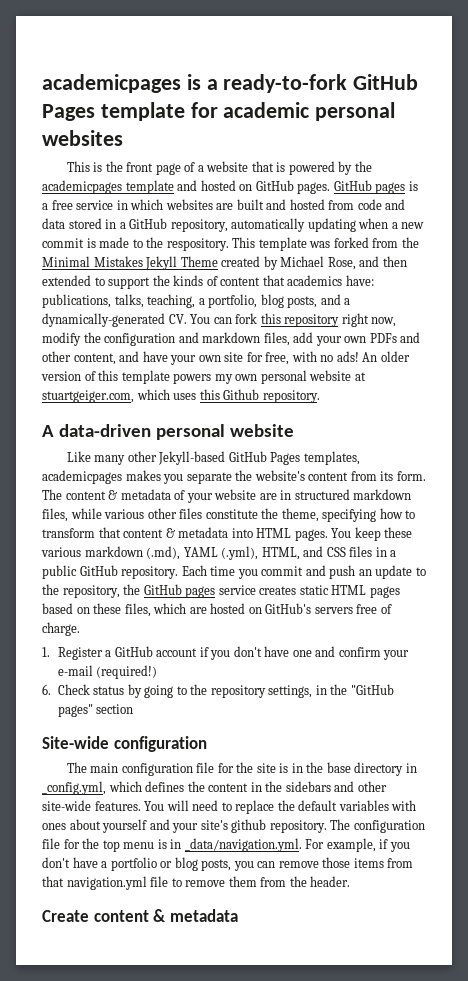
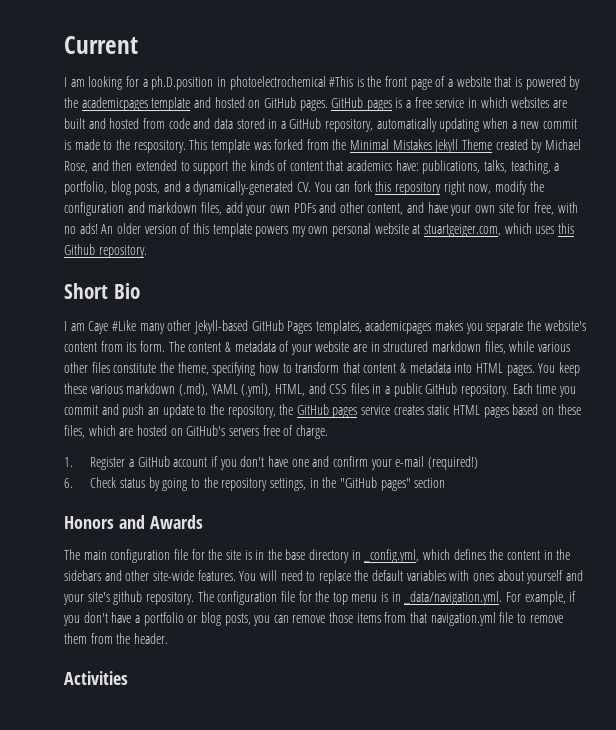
- academicpages is a ready-to-fork GitHub Pages template for academic personal websites
- This is the front page of a website that is powered by the academicpages template and hosted on GitHub pages.
+ Current
+ I am looking for a ph.D.position in photoelectrochemical #This is the front page of a website that is powered by the academicpages template and hosted on GitHub pages.
- A data-driven personal website
- Like many other Jekyll-based GitHub Pages templates, academicpages makes you separate the website's content from its form.
+ Short Bio
+ I am Caye #Like many other Jekyll-based GitHub Pages templates, academicpages makes you separate the website's content from its form.
- Site-wide configuration
+ Honors and Awards
- Create content & metadata
+ Activities

